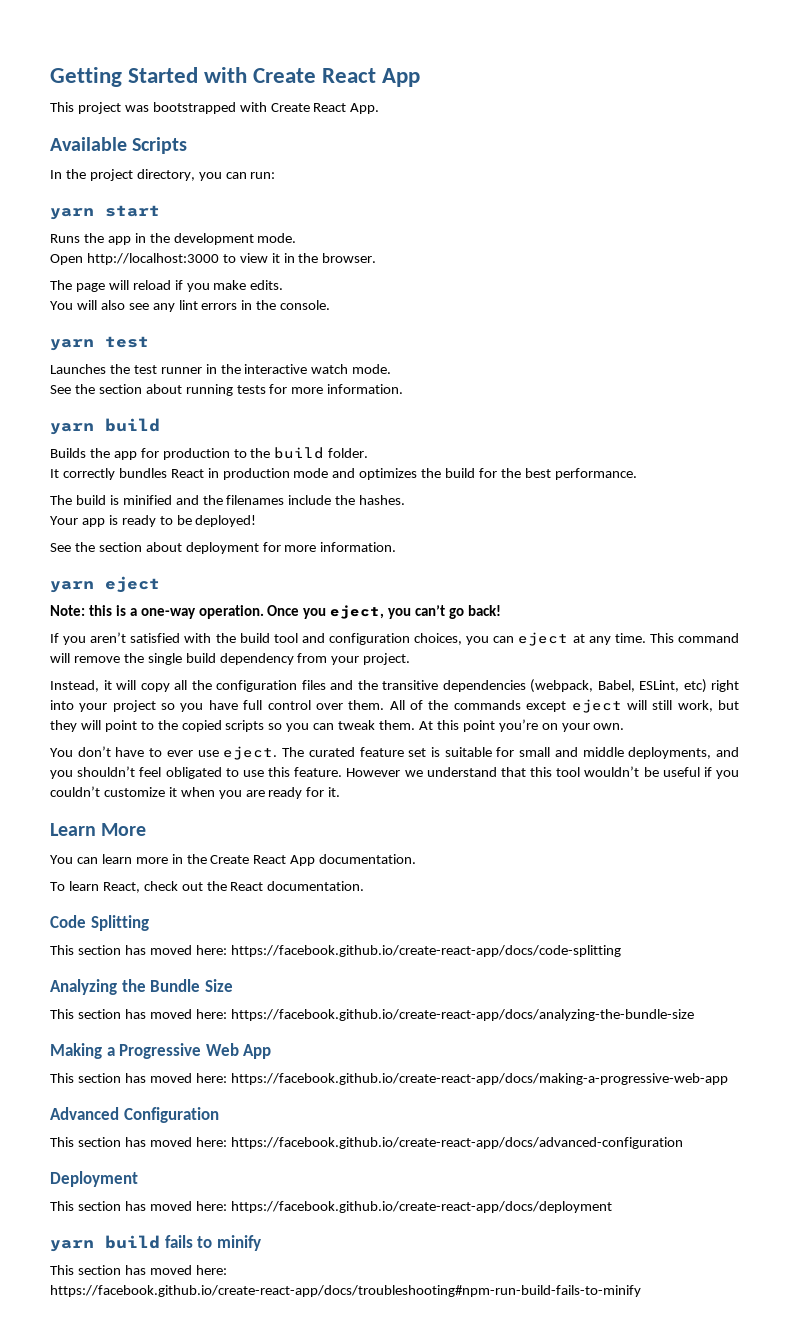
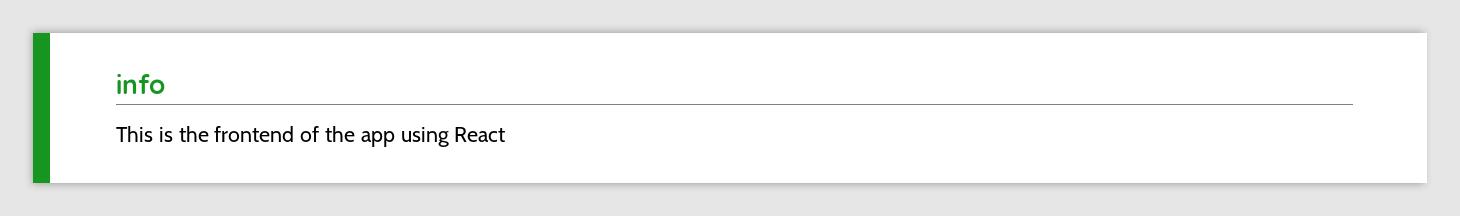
- Getting Started with Create React App
- This project was bootstrapped with Create React App.
- Available Scripts
- In the project directory, you can run:
- yarn start
- Runs the app in the development mode.
- Open http://localhost:3000 to view it in the browser.
- The page will reload if you make edits.
- You will also see any lint errors in the console.
- yarn test
- Launches the test runner in the interactive watch mode.
- See the section about running tests for more information.
- yarn build
- Builds the app for production to the build folder.
- It correctly bundles React in production mode and optimizes the build for the best performance.
- The build is minified and the filenames include the hashes.
- Your app is ready to be deployed!
- See the section about deployment for more information.
- yarn eject
- Note: this is a one-way operation. Once you eject, you can’t go back!
- If you aren’t satisfied with the build tool and configuration choices, you can eject at any time. This command will remove the single build dependency from your project.
- Instead, it will copy all the configuration files and the transitive dependencies (webpack, Babel, ESLint, etc) right into your project so you have full control over them. All of the commands except eject will still work, but they will point to the copied scripts so you can tweak them. At this point you’re on your own.
- You don’t have to ever use eject. The curated feature set is suitable for small and middle deployments, and you shouldn’t feel obligated to use this feature. However we understand that this tool wouldn’t be useful if you couldn’t customize it when you are ready for it.
- Learn More
- You can learn more in the Create React App documentation.
- To learn React, check out the React documentation.
- Code Splitting
- This section has moved here: https://facebook.github.io/create-react-app/docs/code-splitting
- Analyzing the Bundle Size
- This section has moved here: https://facebook.github.io/create-react-app/docs/analyzing-the-bundle-size
- Making a Progressive Web App
- This section has moved here: https://facebook.github.io/create-react-app/docs/making-a-progressive-web-app
- Advanced Configuration
- This section has moved here: https://facebook.github.io/create-react-app/docs/advanced-configuration
- Deployment
- This section has moved here: https://facebook.github.io/create-react-app/docs/deployment
- yarn build fails to minify
- This section has moved here: https://facebook.github.io/create-react-app/docs/troubleshooting#npm-run-build-fails-to-minify
+ info
+ This is the frontend of the app using React

